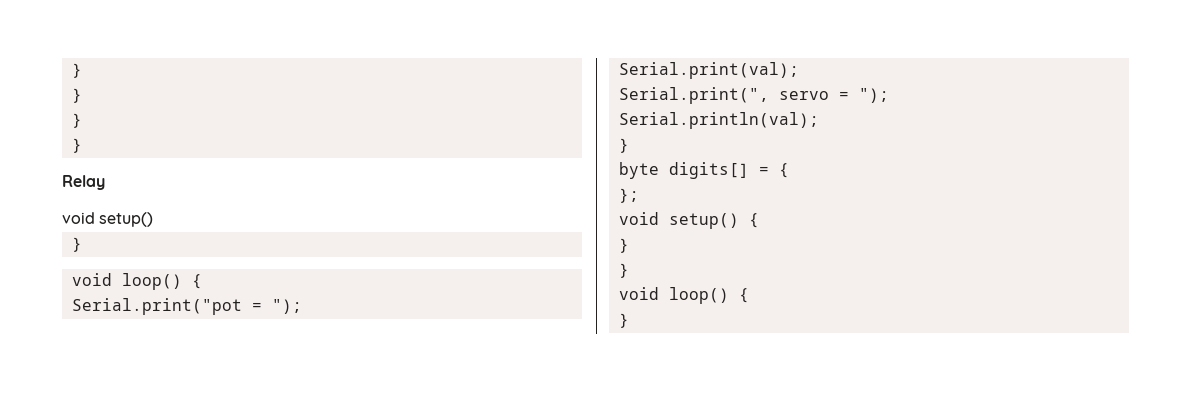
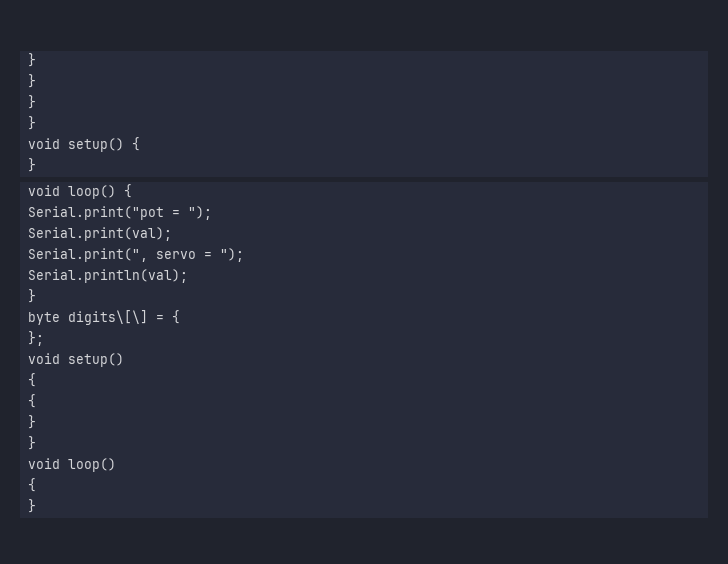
- Relay
- void setup()
+ void setup() {
- byte digits[] = {
+ byte digits\[\] = {
  };
- void setup() {
+ void setup()
+ {
+ {
  }
  }
- void loop() {
+ void loop()
+ {

